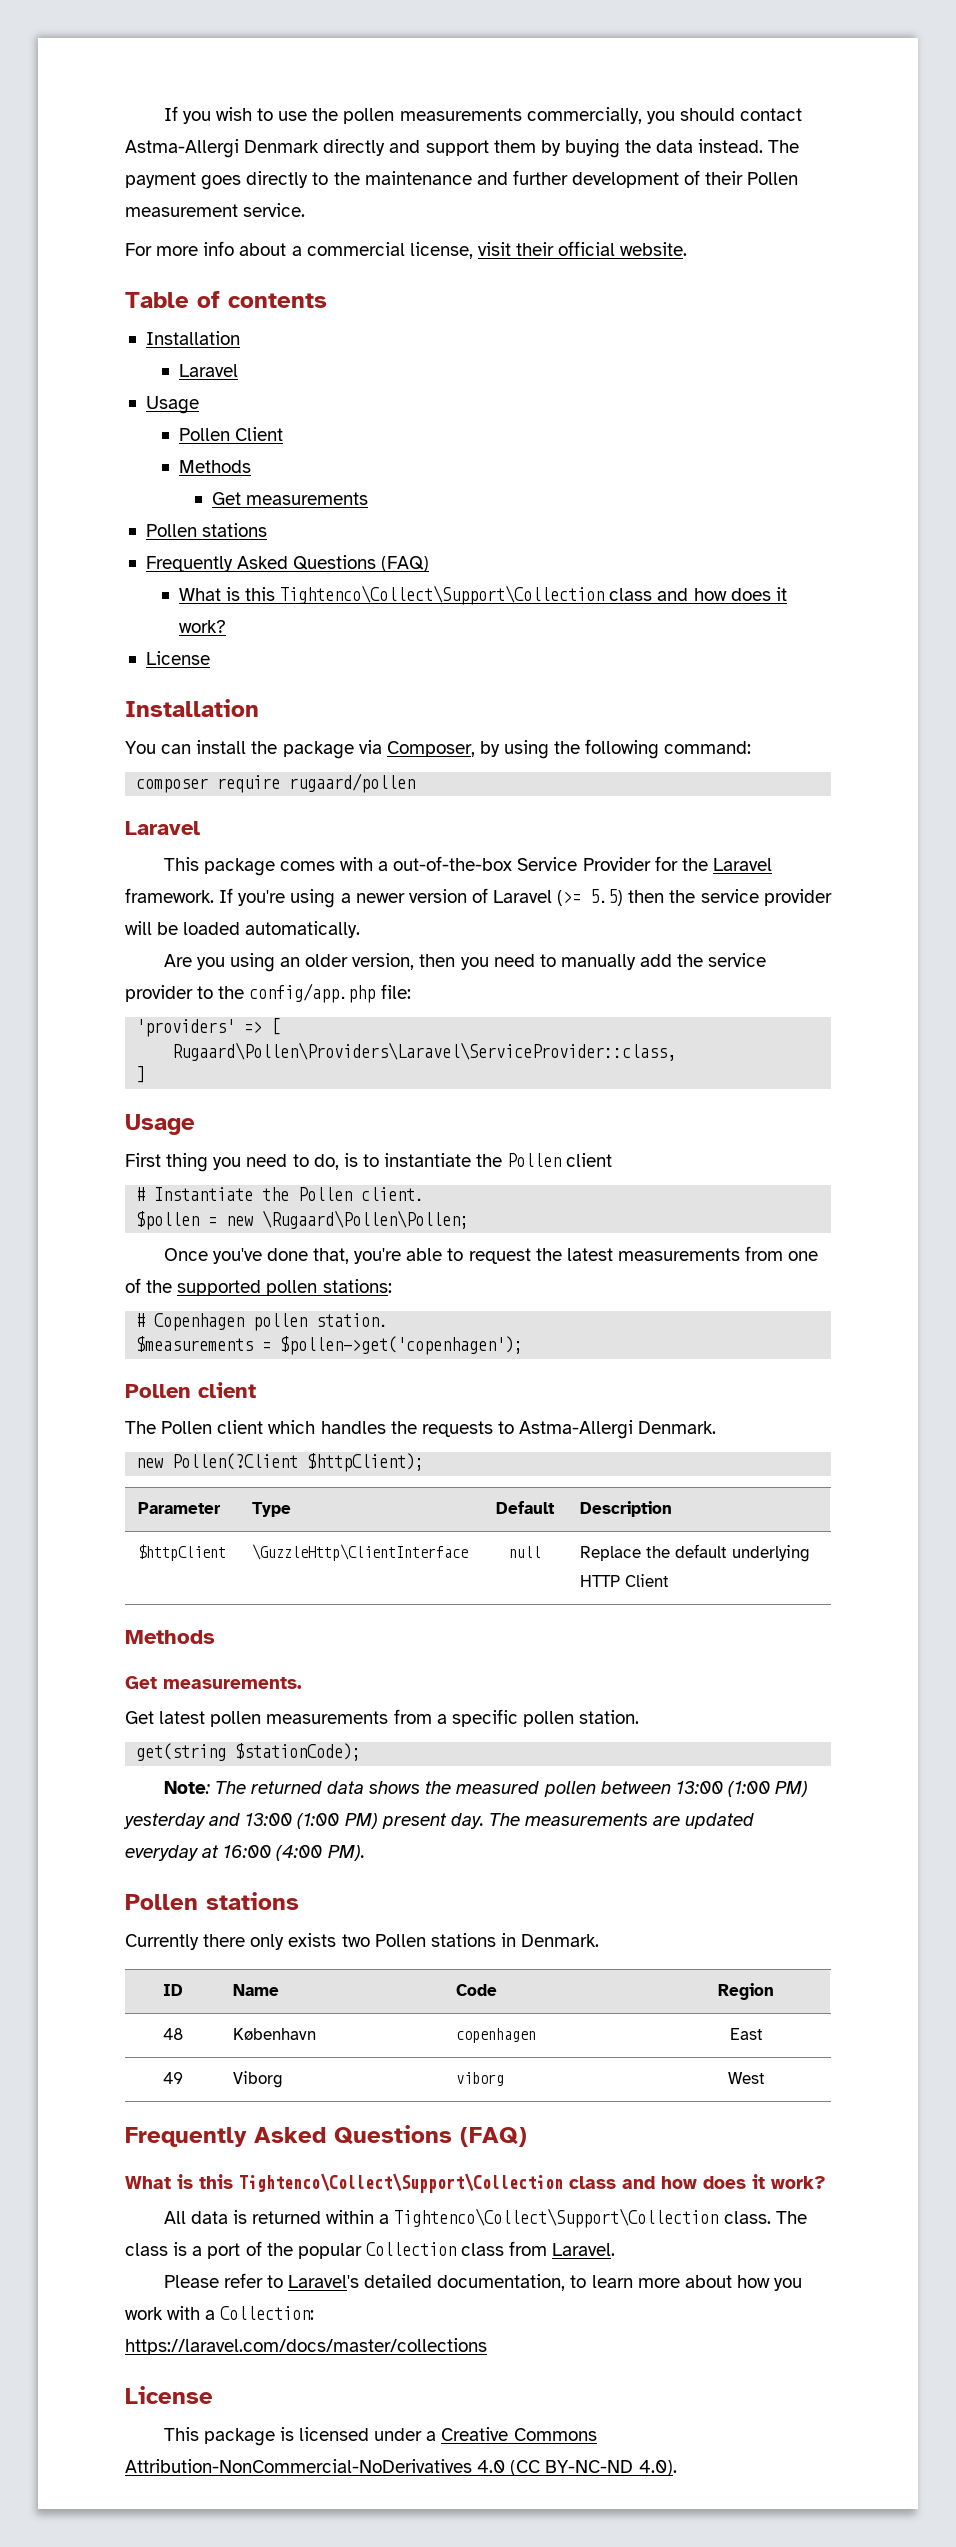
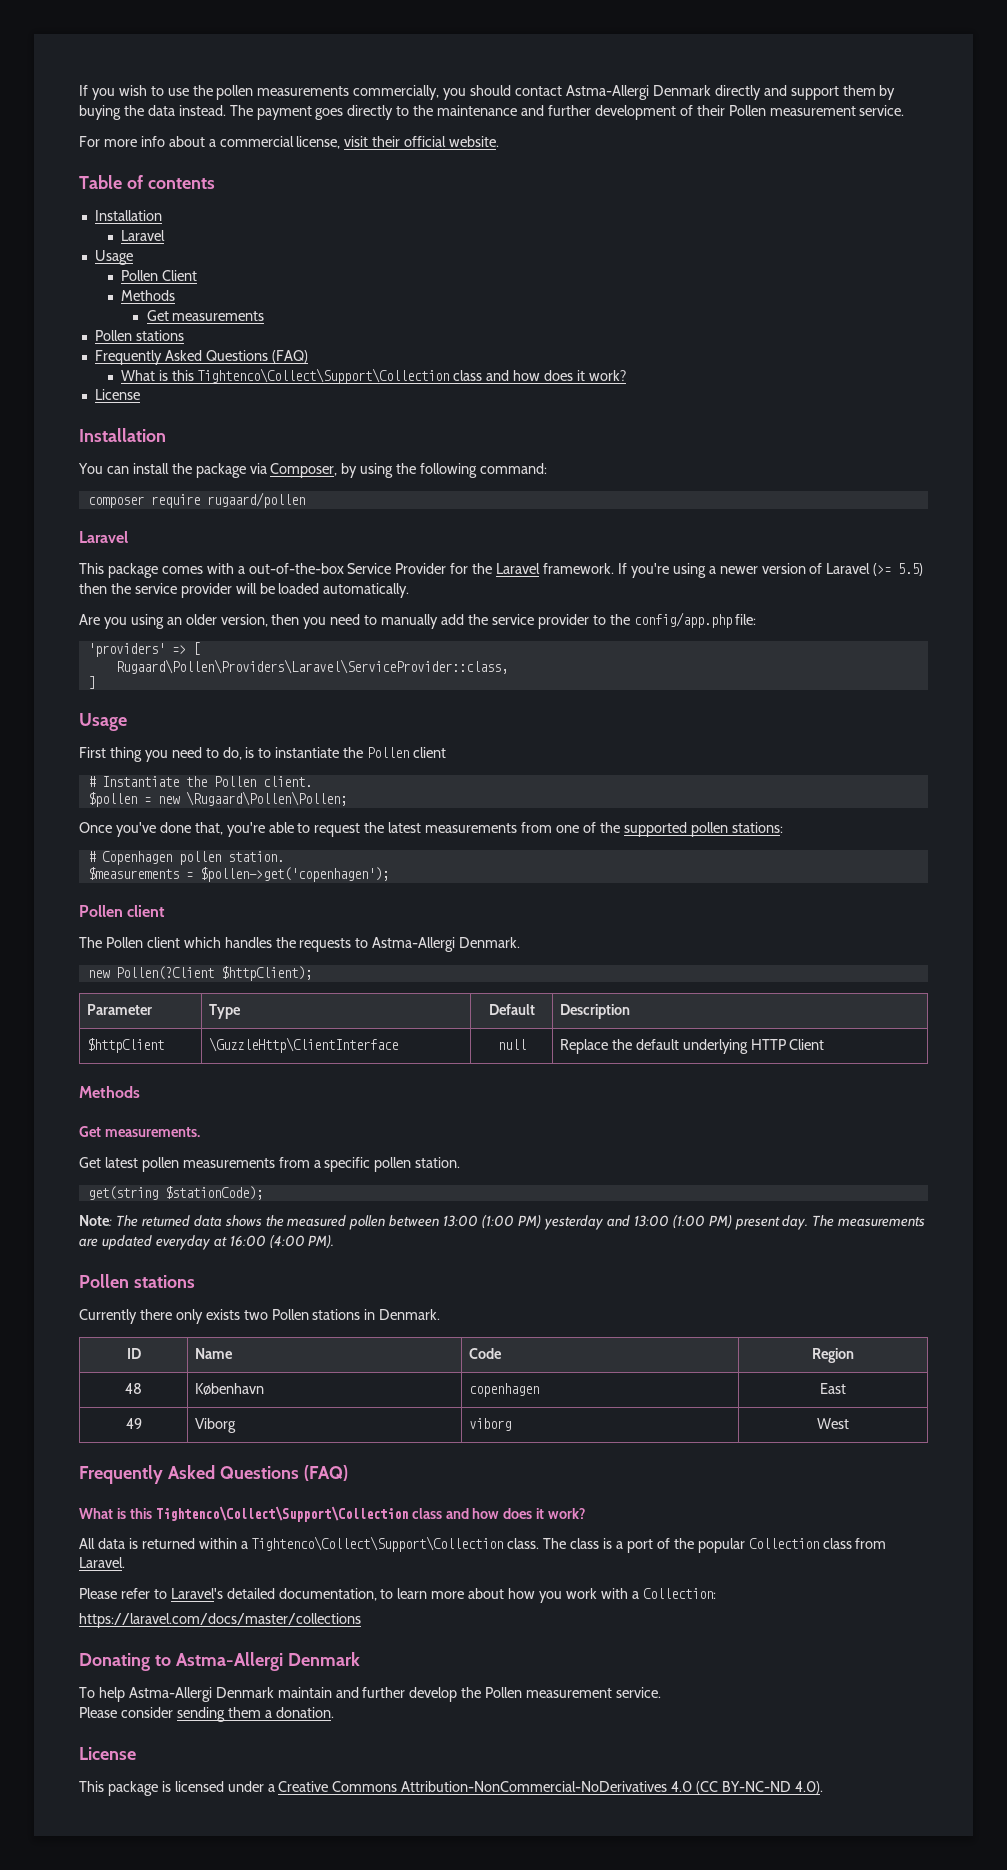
+ Donating to Astma-Allergi Denmark
+ To help Astma-Allergi Denmark maintain and further develop the Pollen measurement service.
+ Please consider sending them a donation.

